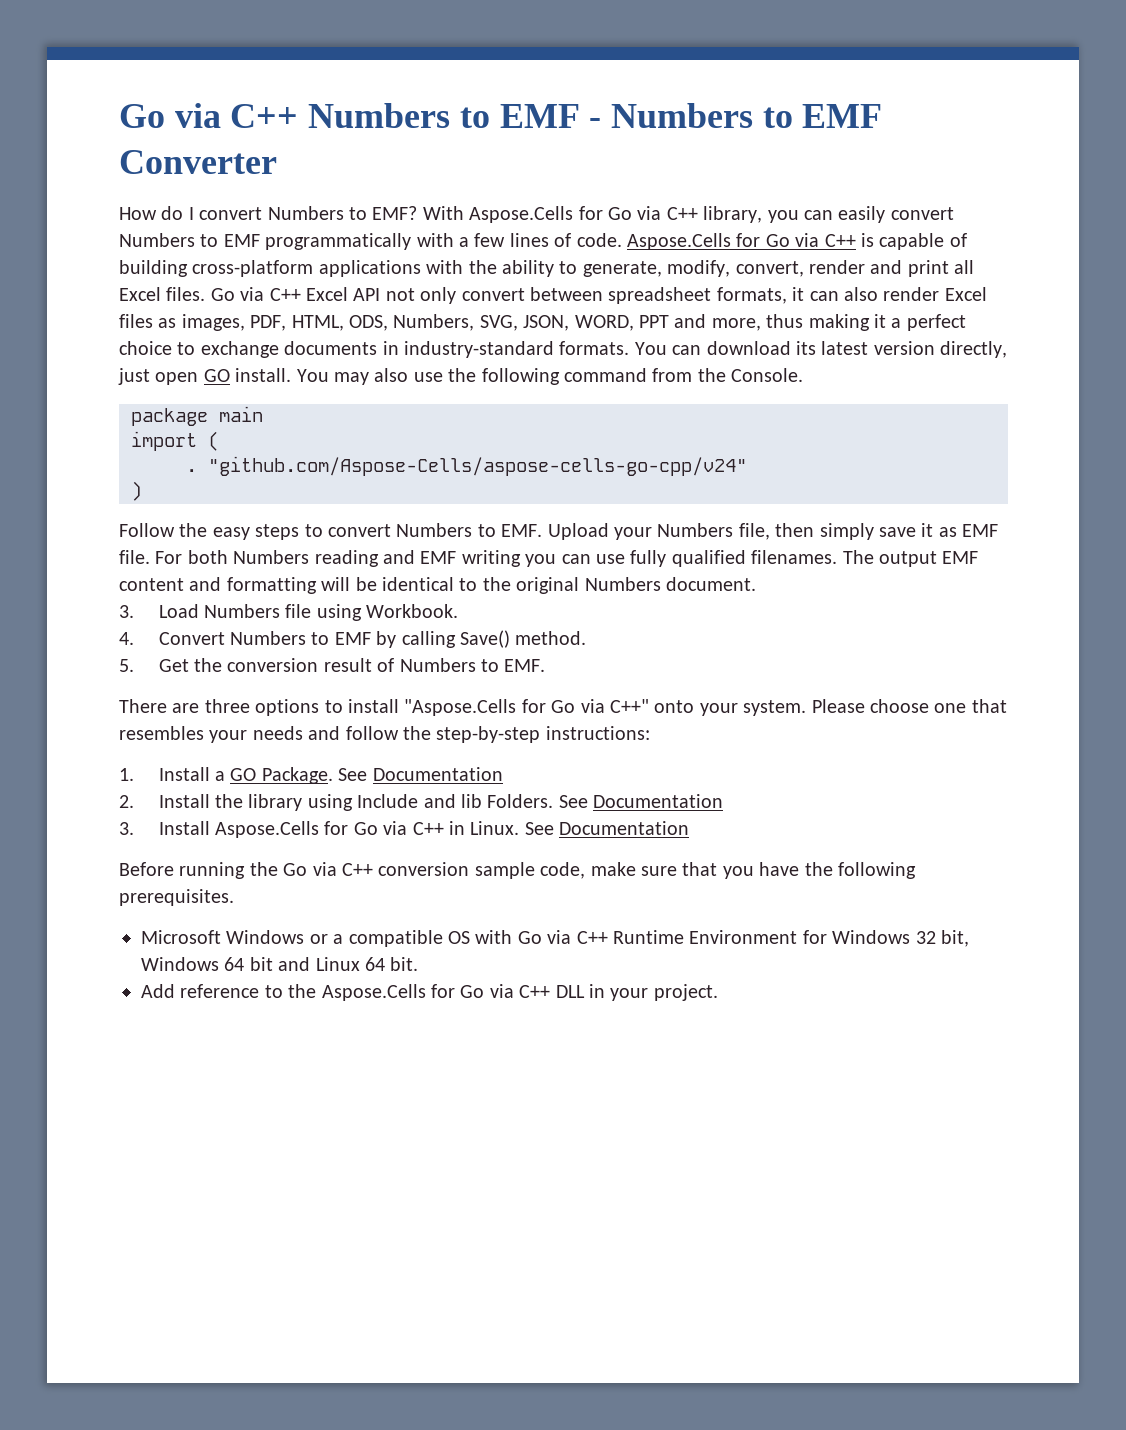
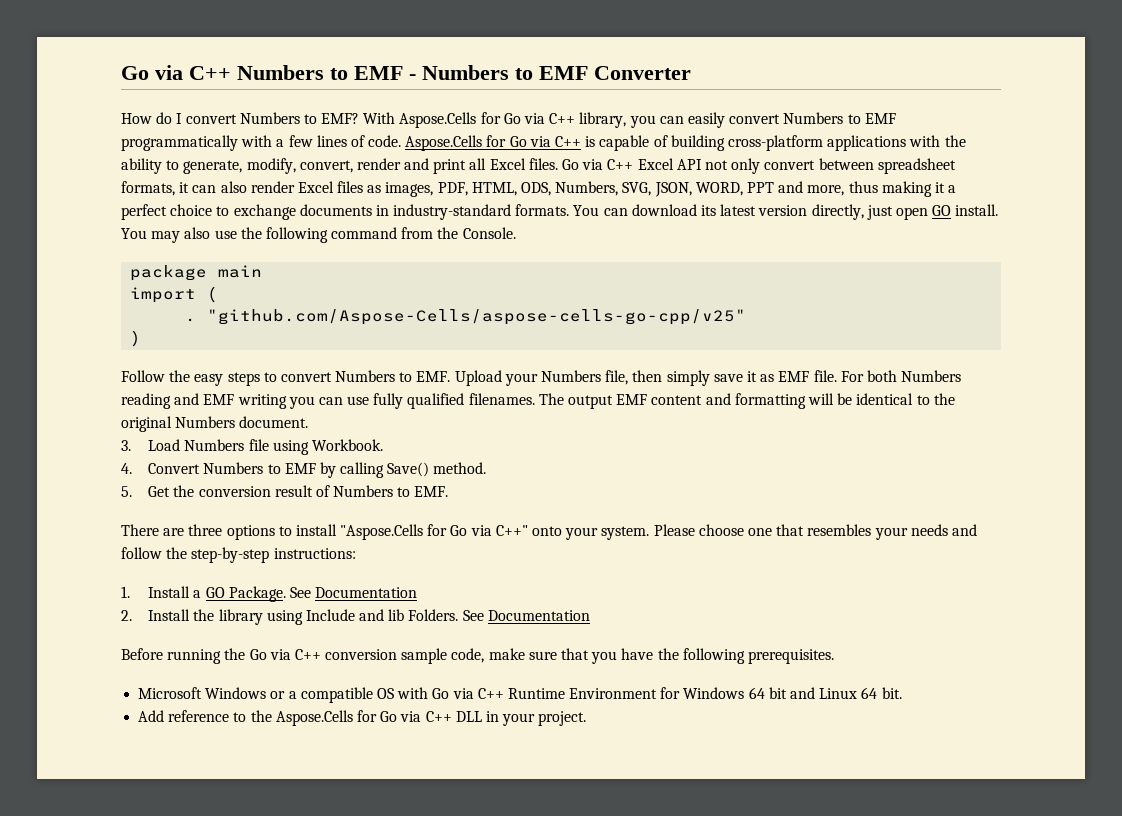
- "github.com/Aspose-Cells/aspose-cells-go-cpp/v24"
+ "github.com/Aspose-Cells/aspose-cells-go-cpp/v25"
- 3. Install Aspose.Cells for Go via C++ in Linux. See Documentation
- Microsoft Windows or a compatible OS with Go via C++ Runtime Environment for Windows 32 bit, Windows 64 bit and Linux 64 bit.
+ Microsoft Windows or a compatible OS with Go via C++ Runtime Environment for Windows 64 bit and Linux 64 bit.

